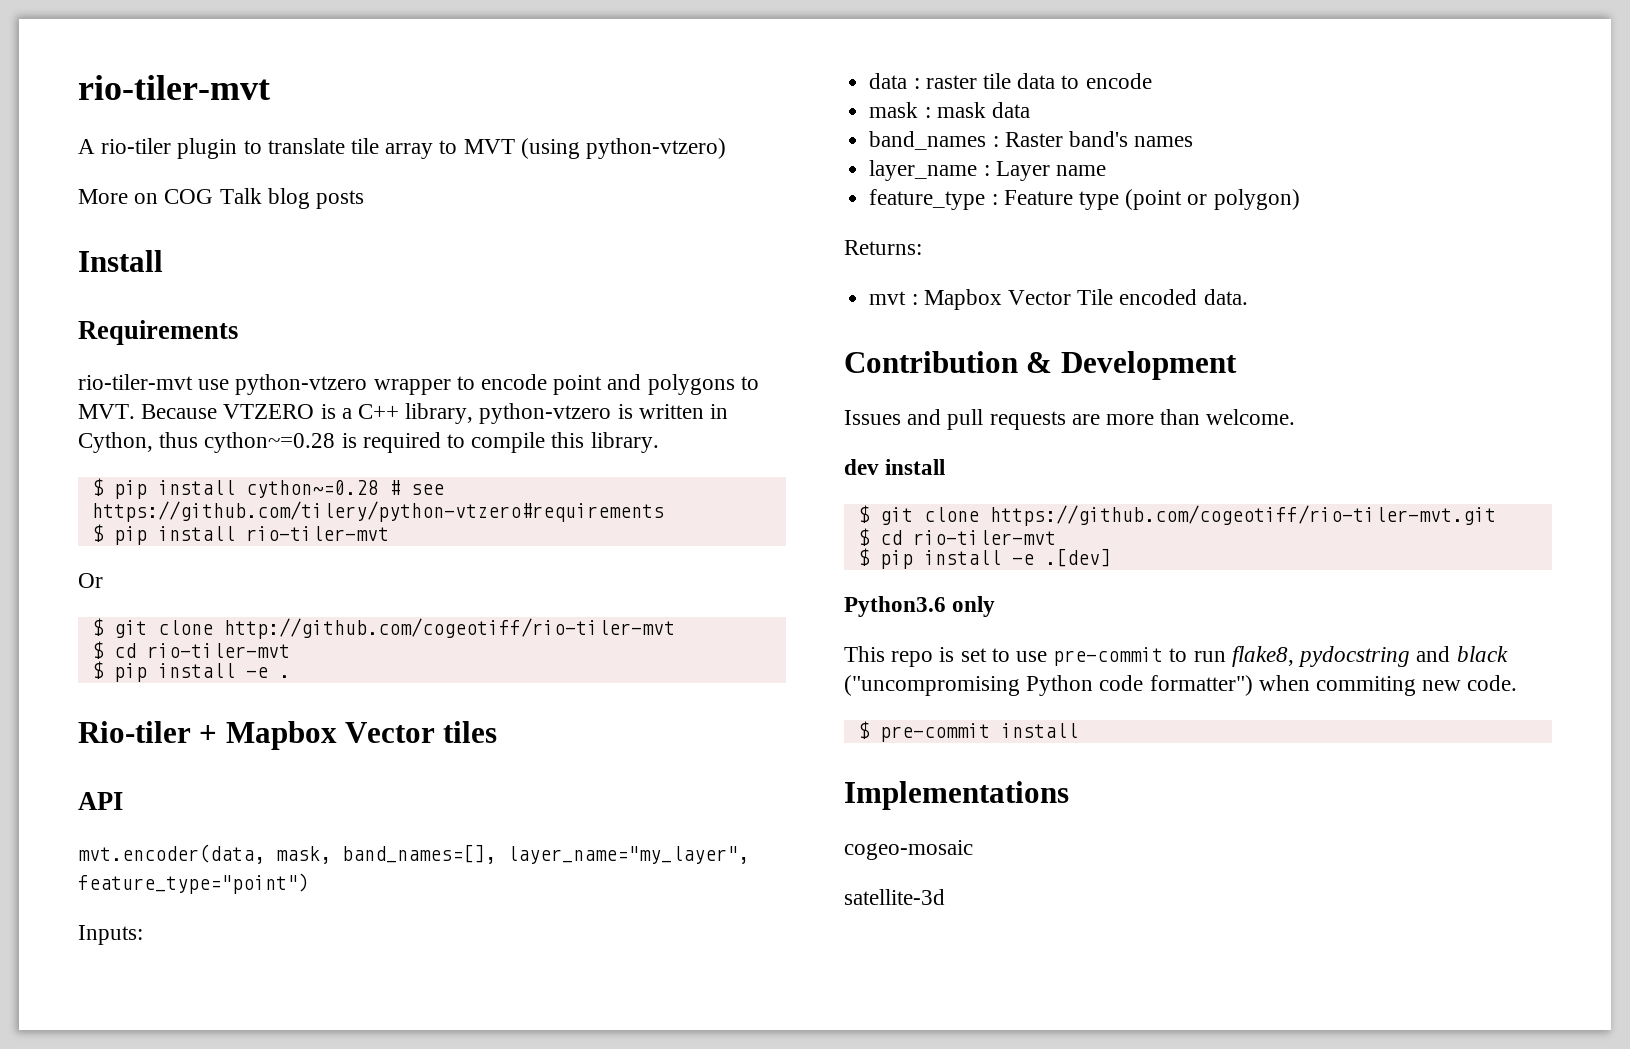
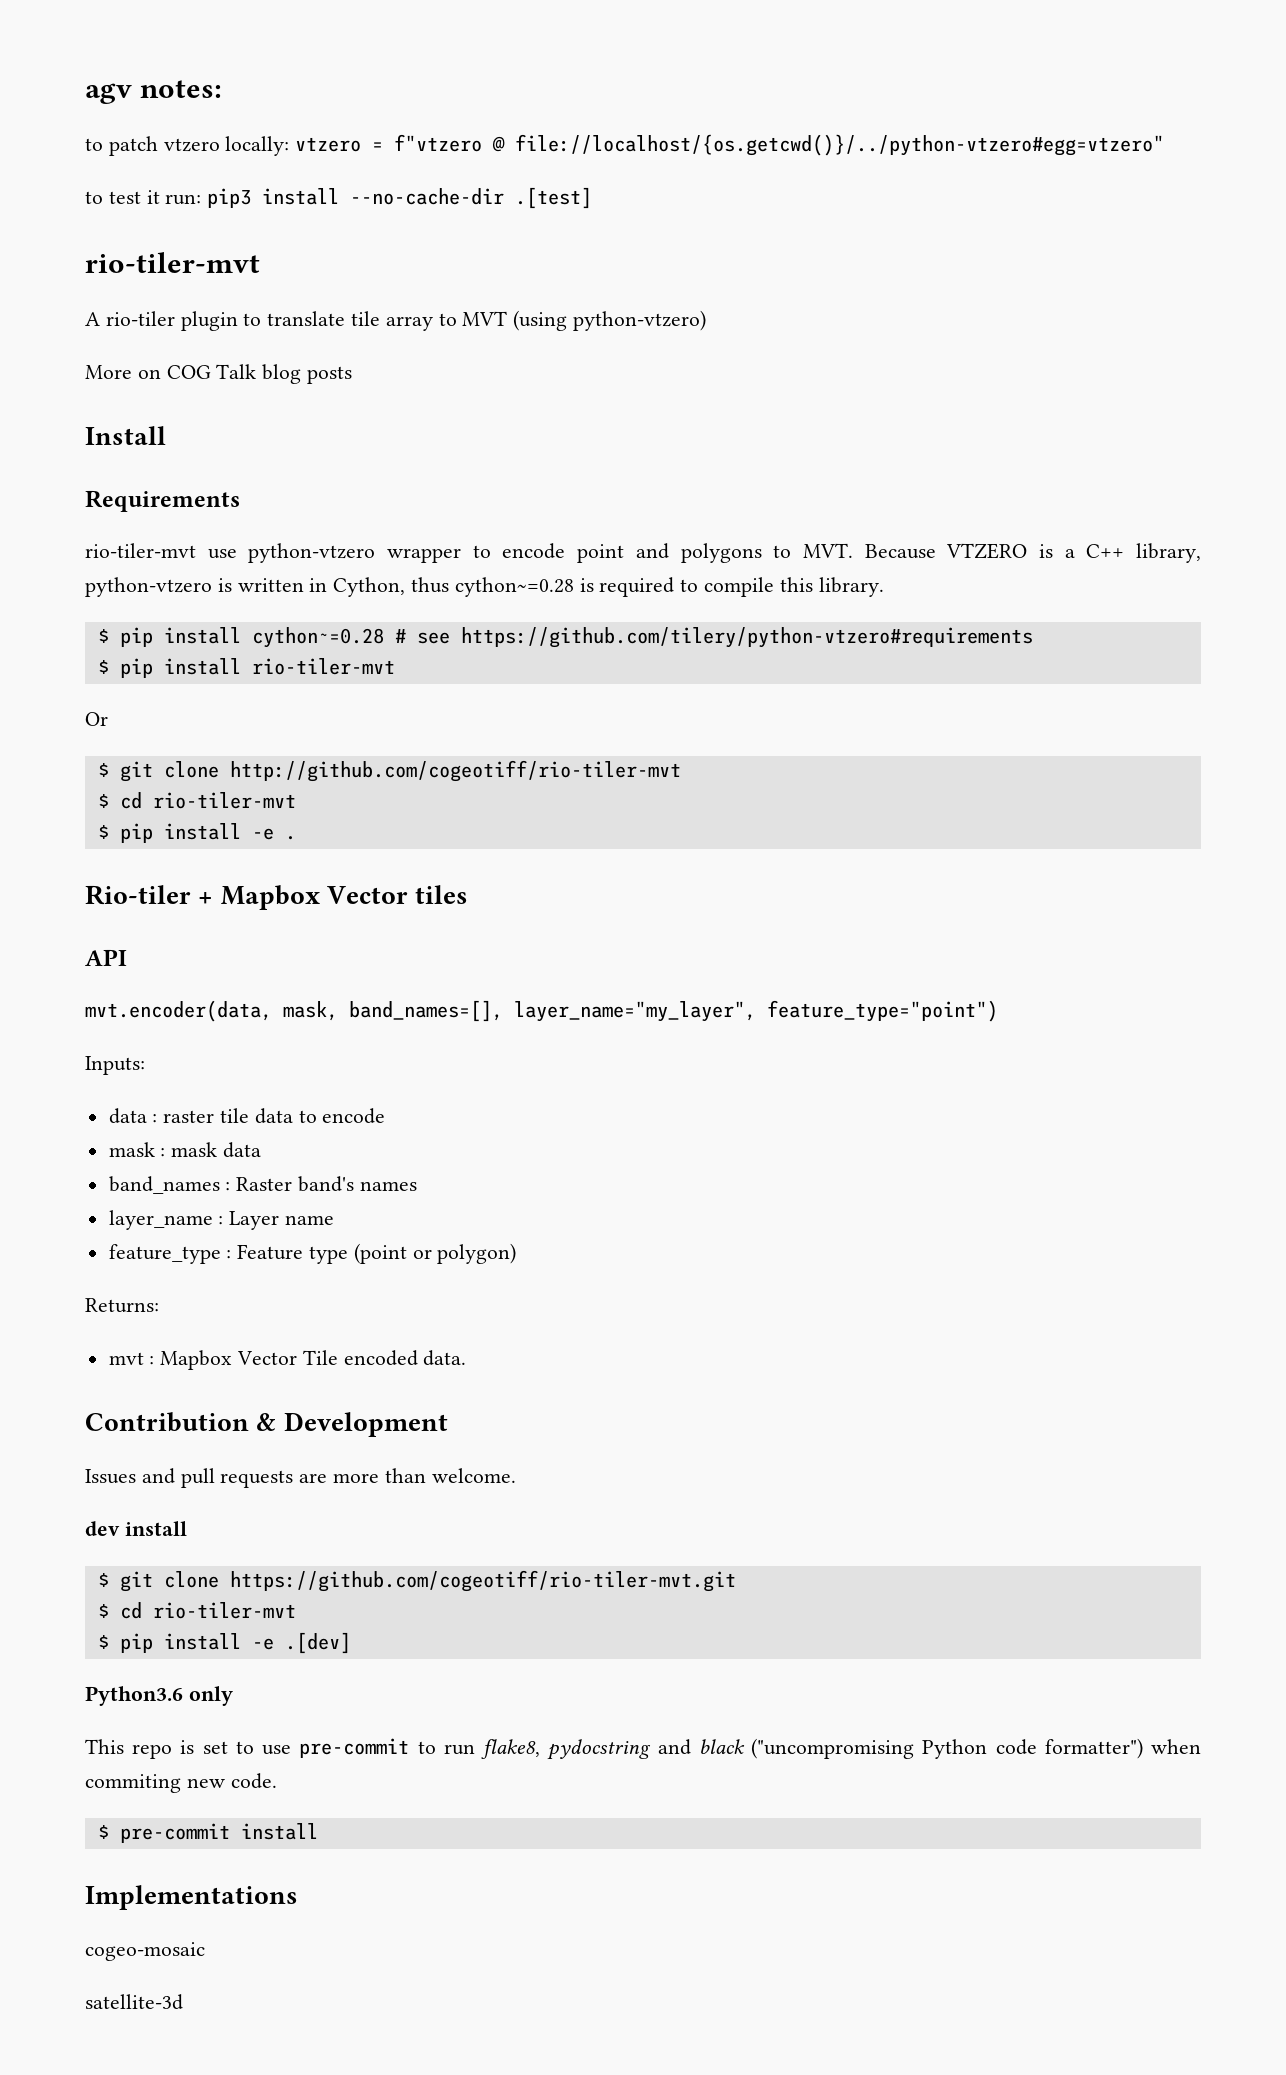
+ agv notes:
+ to patch vtzero locally: vtzero = f"vtzero @ file://localhost/{os.getcwd()}/../python-vtzero#egg=vtzero"
+ to test it run: pip3 install --no-cache-dir .[test]

